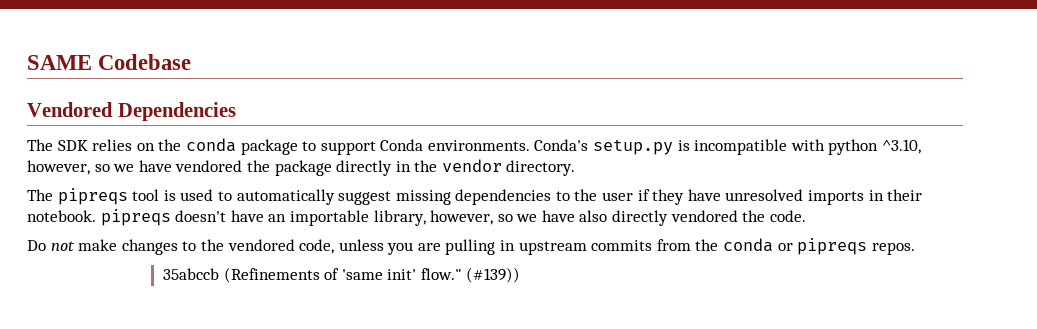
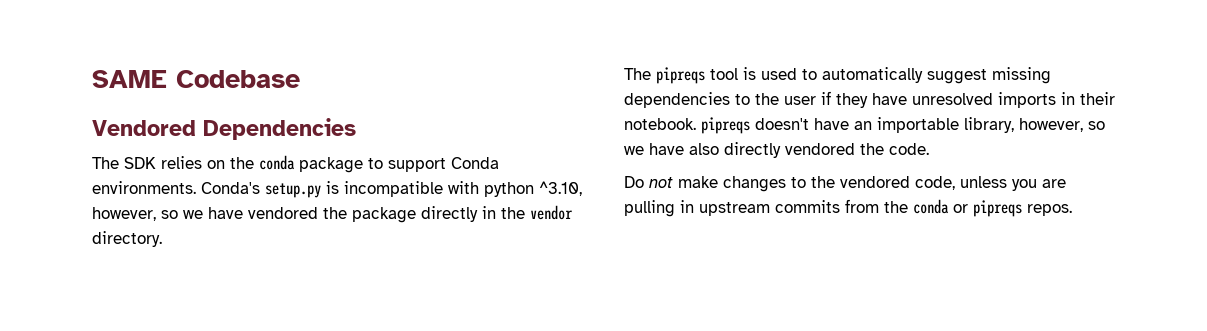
- 35abccb (Refinements of 'same init' flow." (#139))

